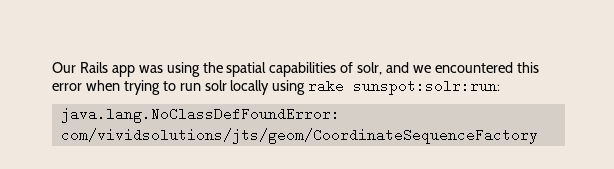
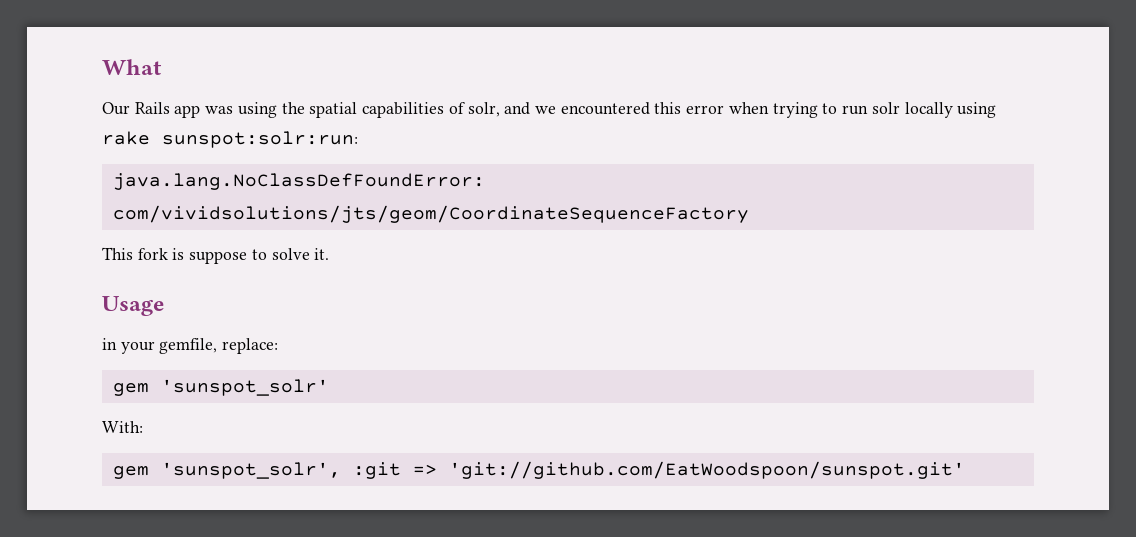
+ What
+ This fork is suppose to solve it.
+ Usage
+ in your gemfile, replace:
+ gem 'sunspot_solr'
+ With:
+ gem 'sunspot_solr', :git => 'git://github.com/EatWoodspoon/sunspot.git'

